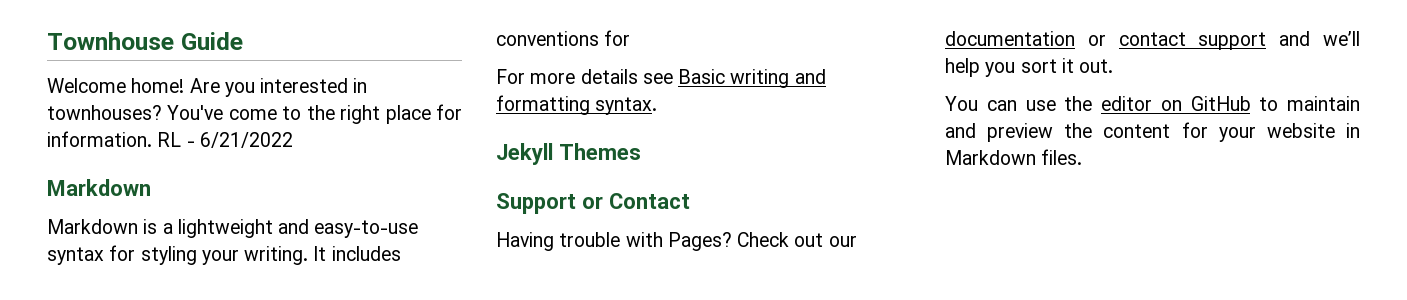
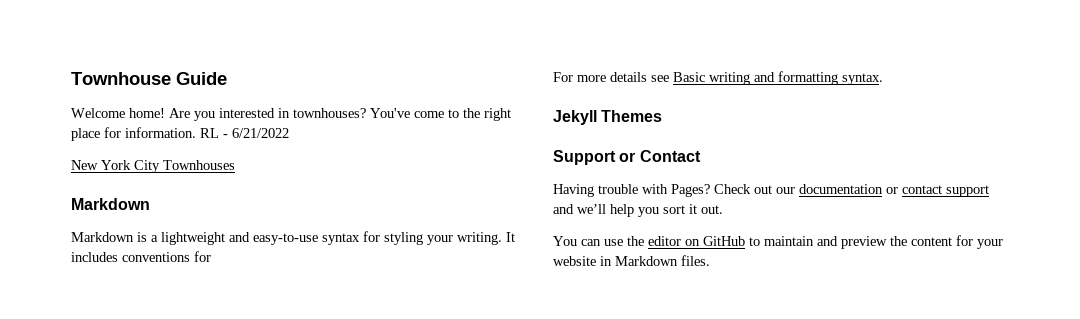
+ New York City Townhouses

